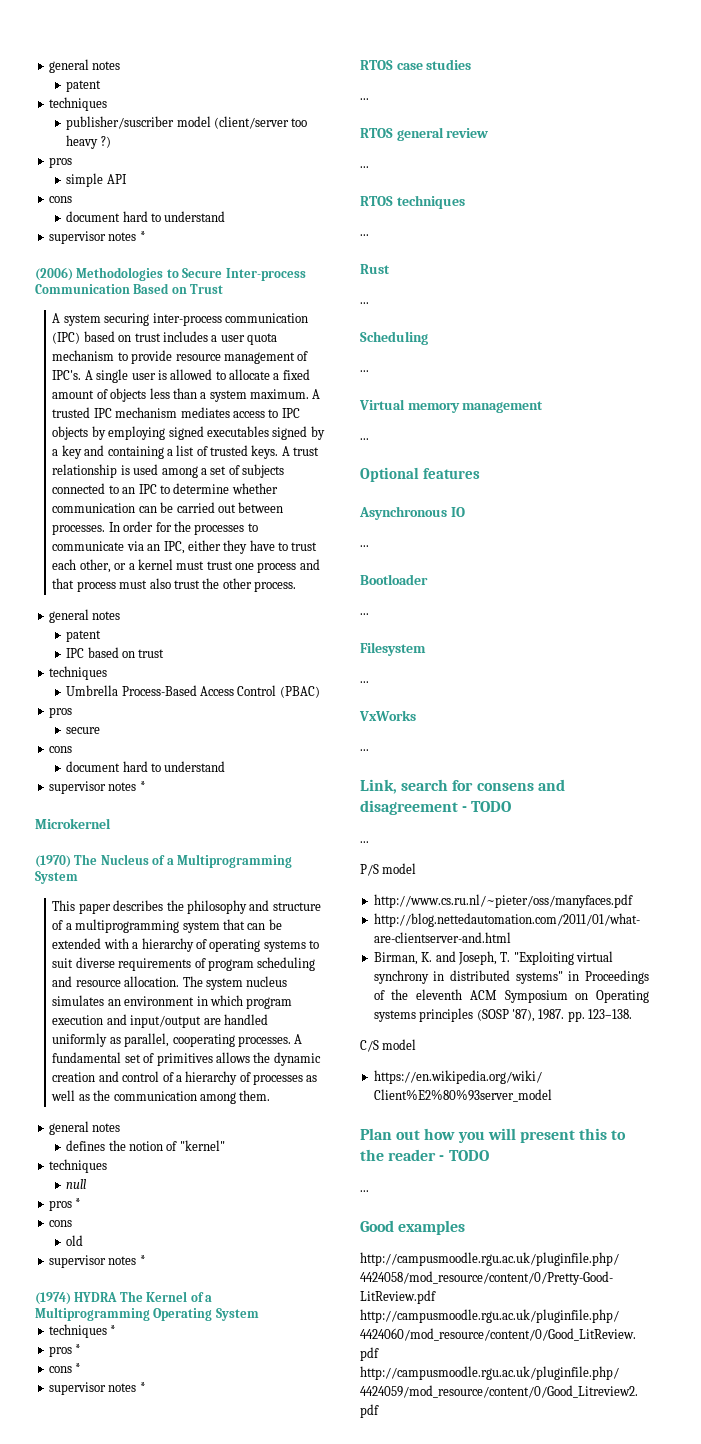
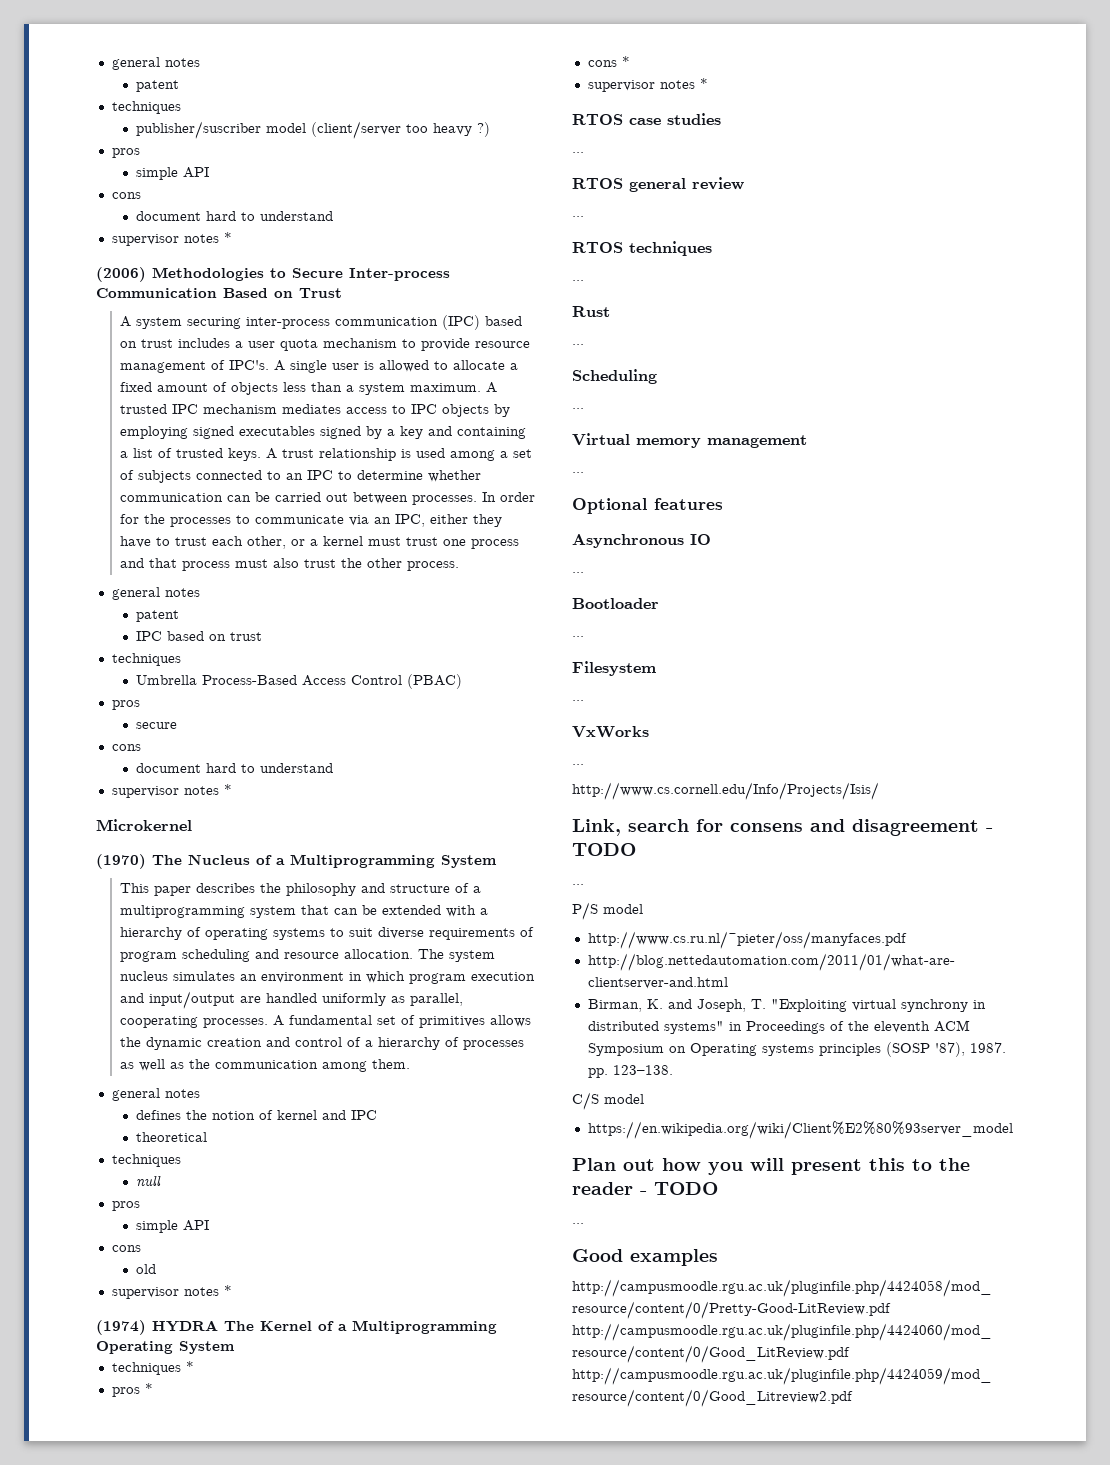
- defines the notion of "kernel"
+ defines the notion of kernel and IPC
+ theoretical
  null
- pros *
+ pros
+ simple API
+ http://www.cs.cornell.edu/Info/Projects/Isis/

